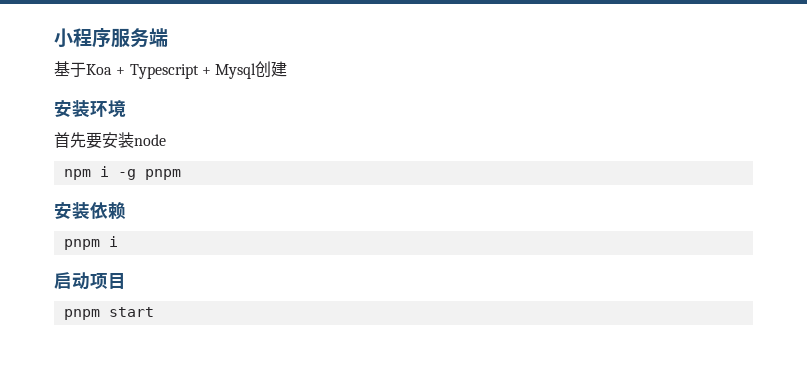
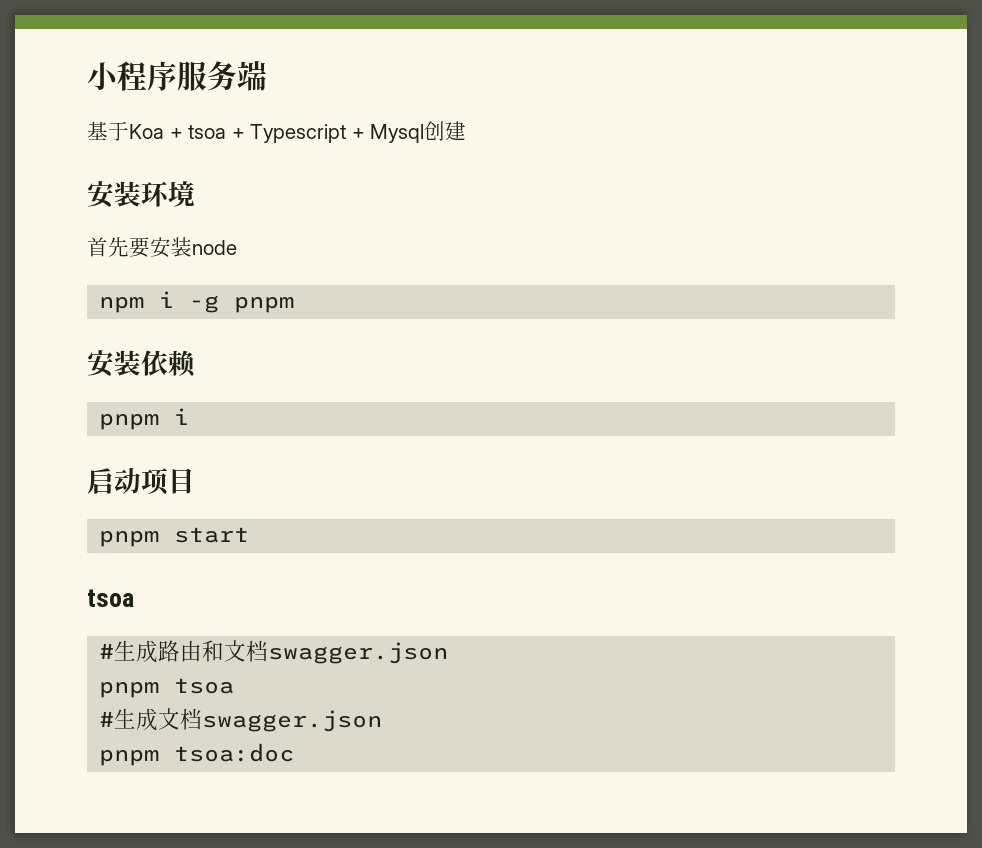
- 基于Koa + Typescript + Mysql创建
+ 基于Koa + tsoa + Typescript + Mysql创建
  pnpm start
+ tsoa
+ #生成路由和文档swagger.json
+ pnpm tsoa
+ #生成文档swagger.json
+ pnpm tsoa:doc

